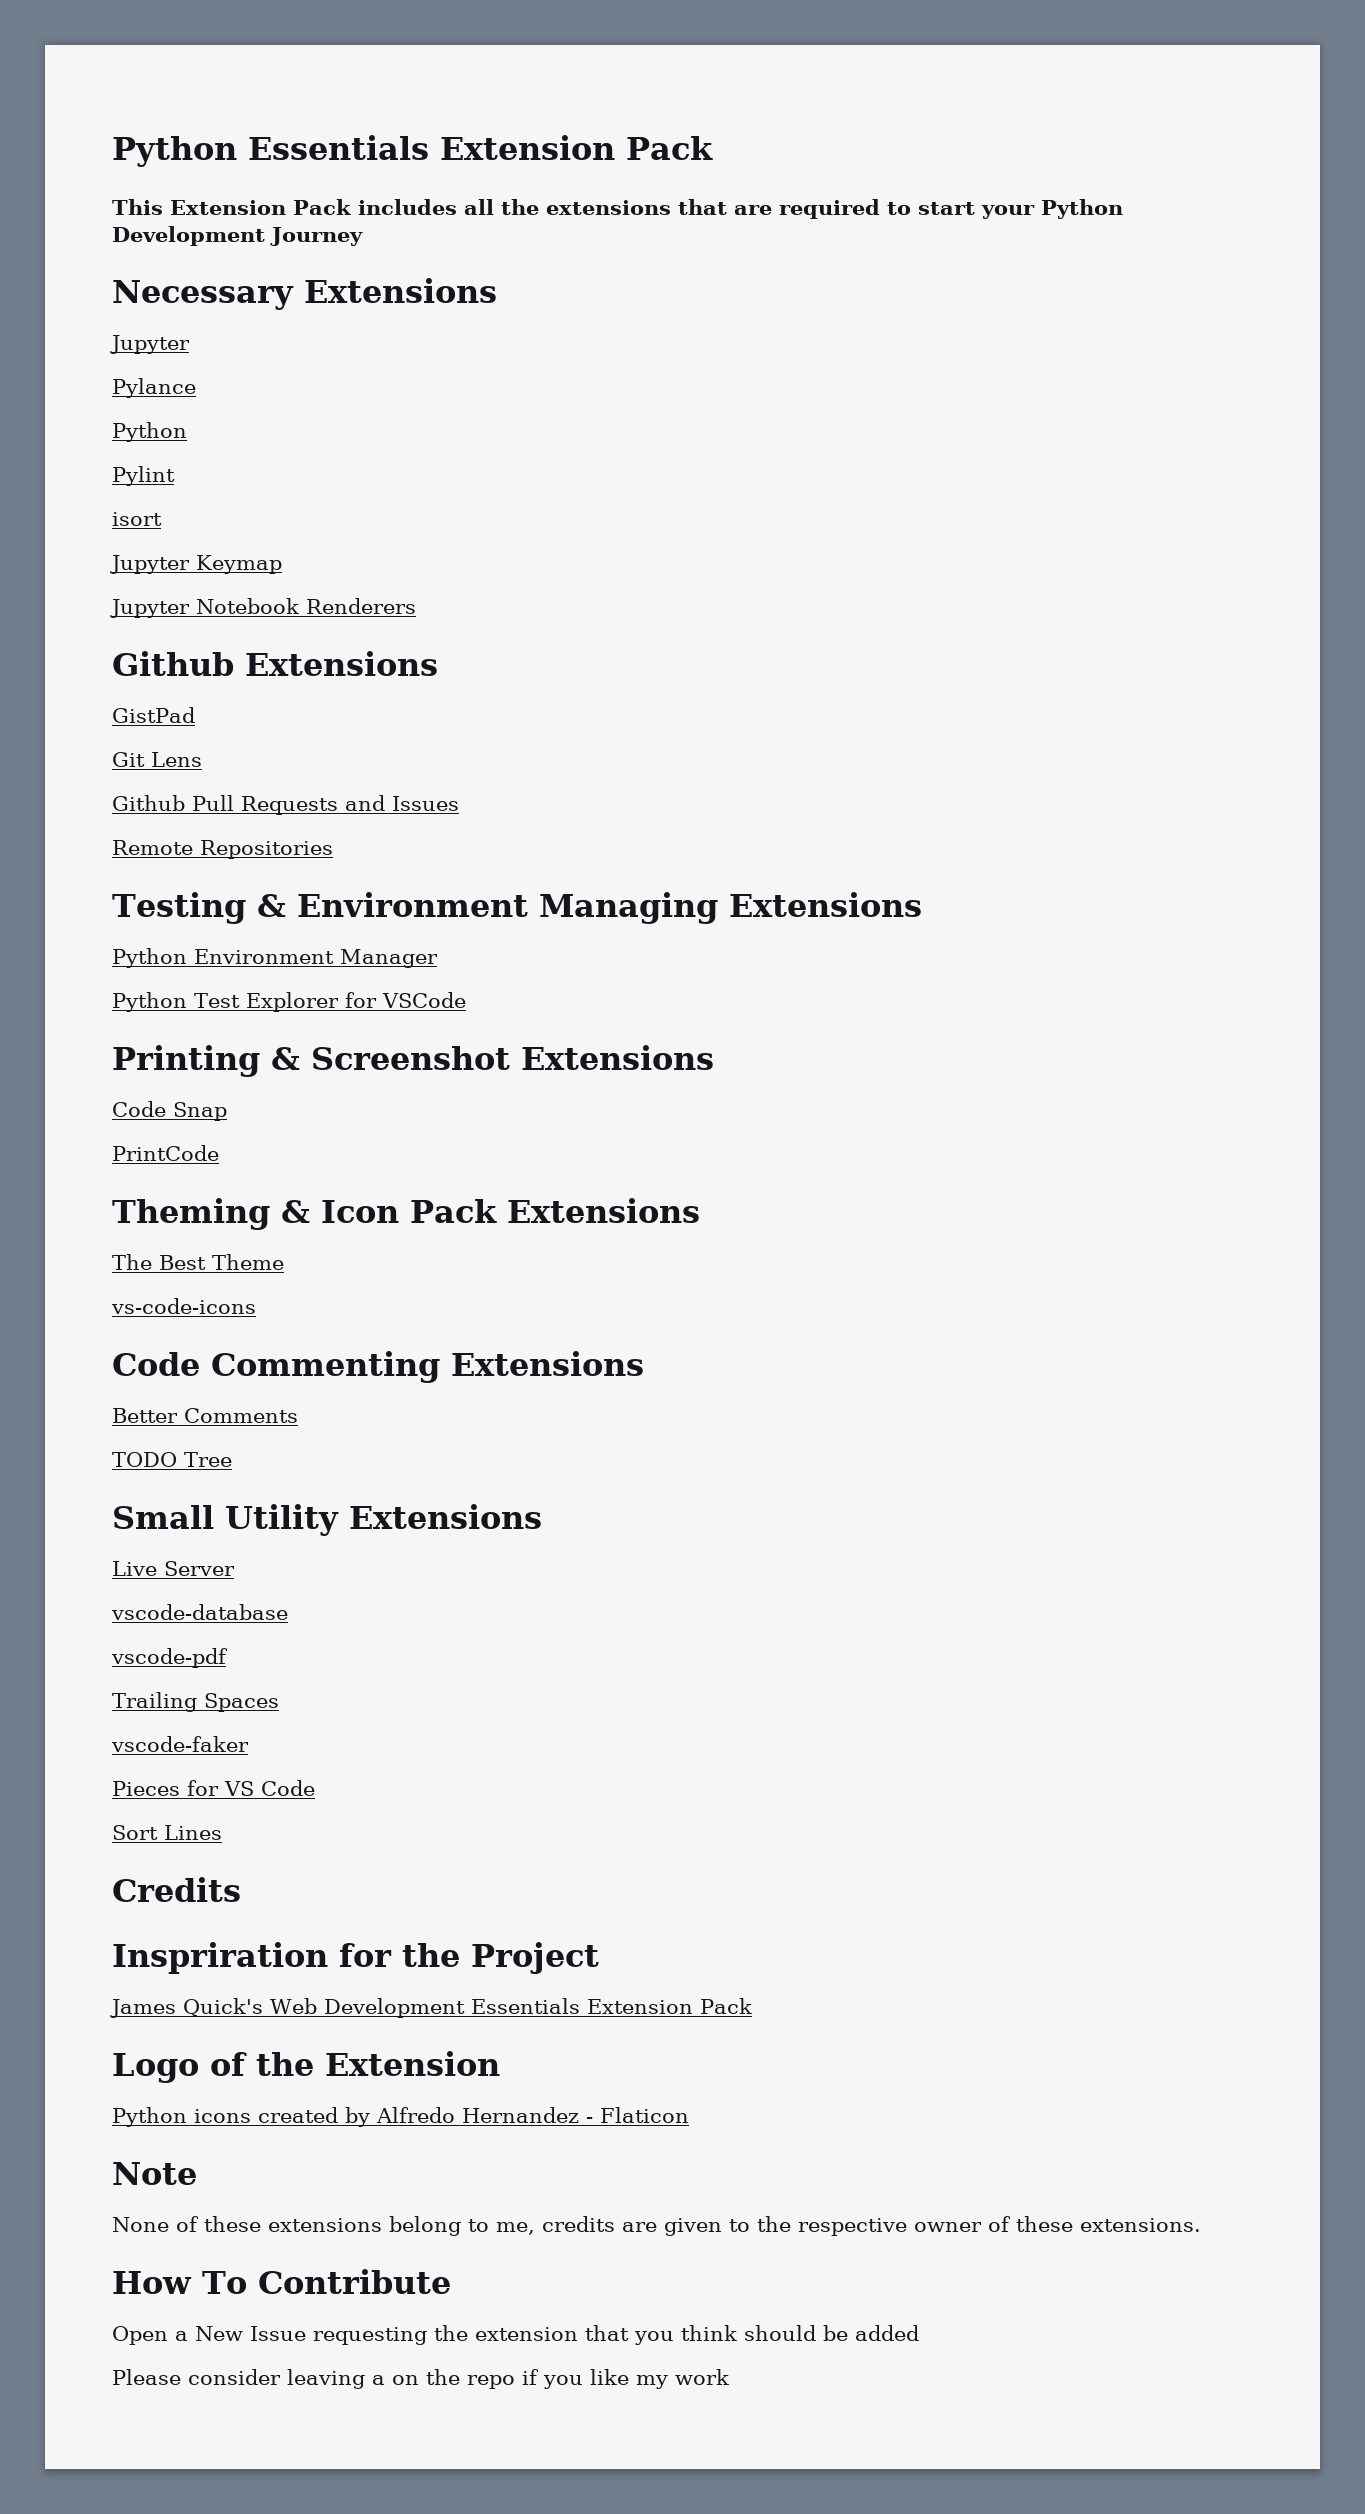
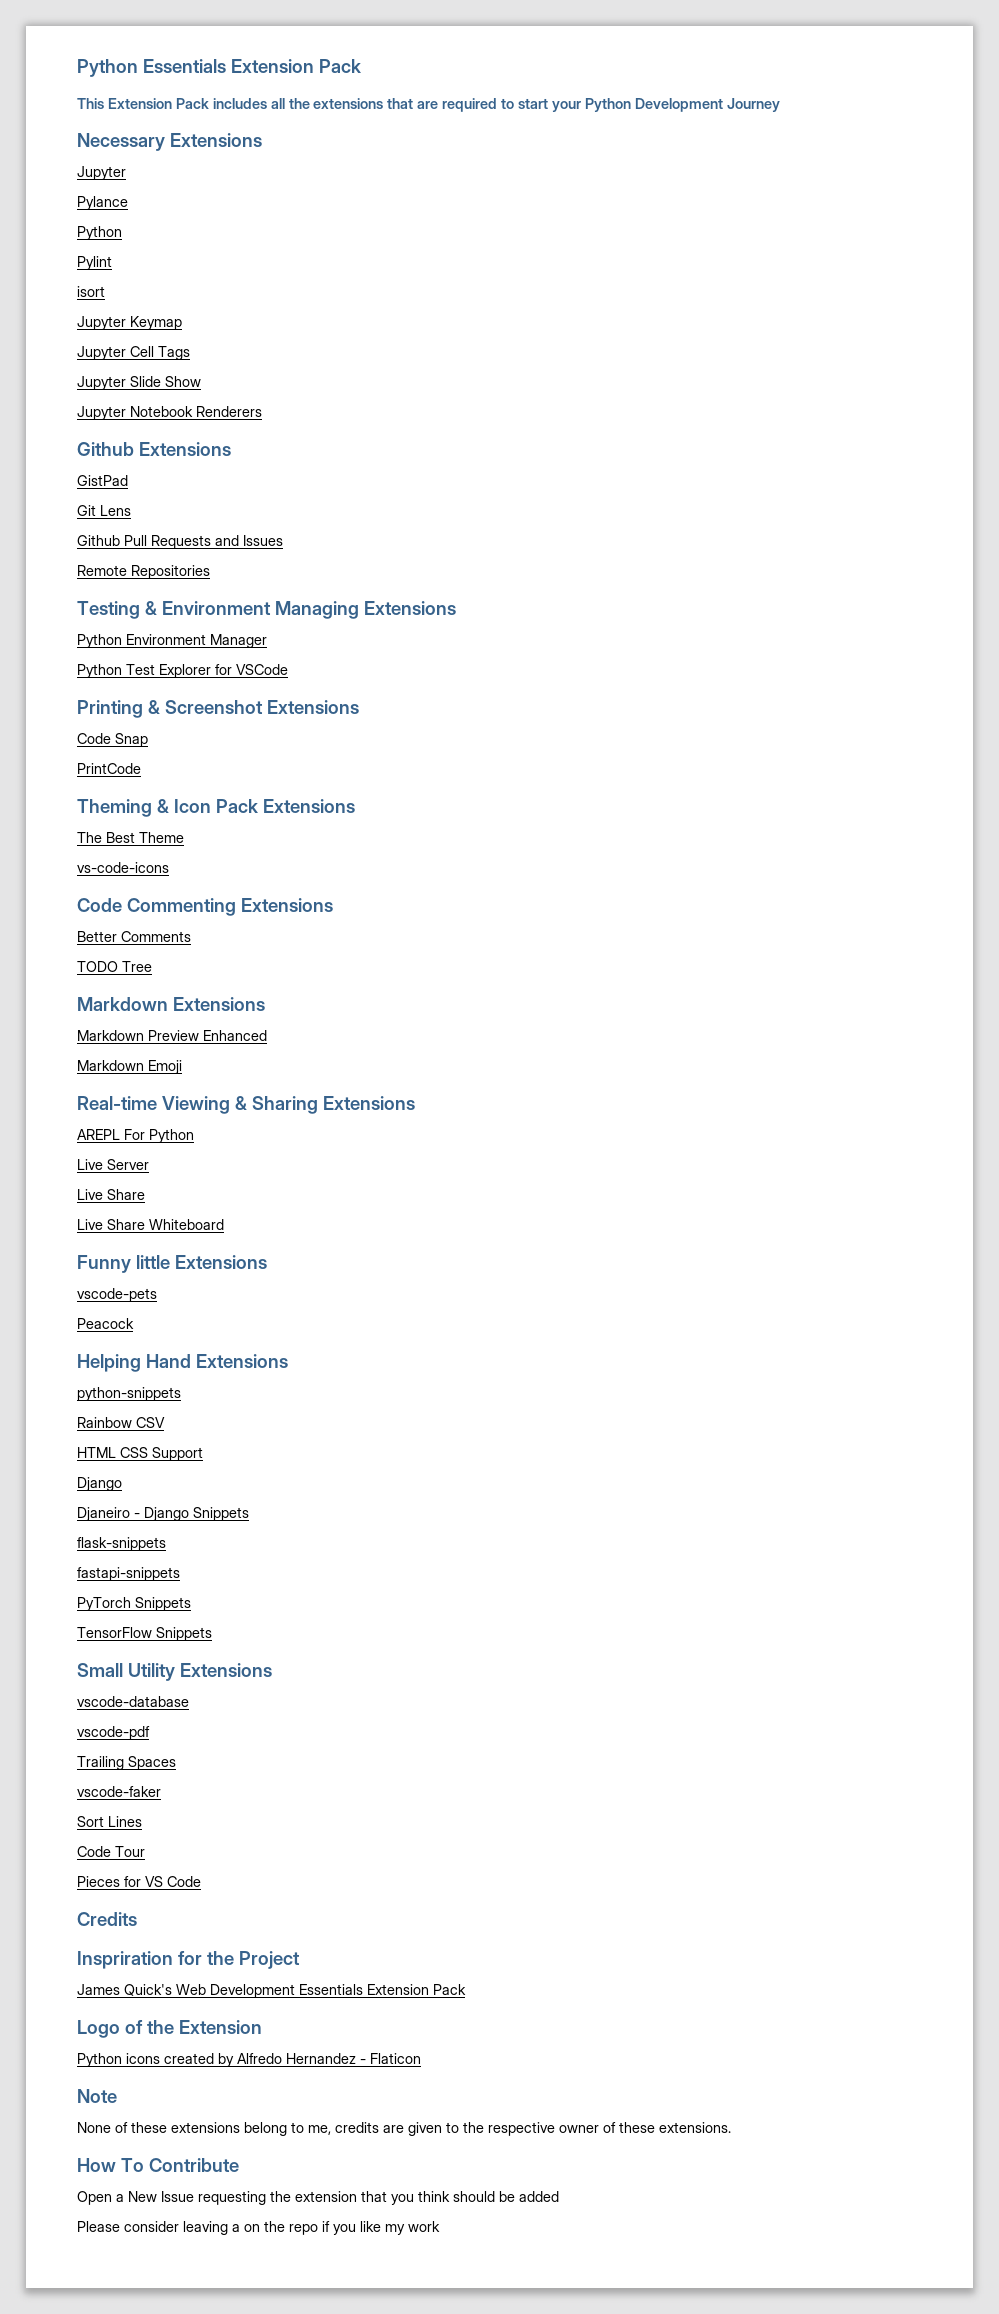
+ Jupyter Cell Tags
+ Jupyter Slide Show
+ Markdown Extensions
+ Markdown Preview Enhanced
+ Markdown Emoji
+ Real-time Viewing & Sharing Extensions
+ AREPL For Python
+ Live Server
+ Live Share
+ Live Share Whiteboard
+ Funny little Extensions
+ vscode-pets
+ Peacock
+ Helping Hand Extensions
+ python-snippets
+ Rainbow CSV
+ HTML CSS Support
+ Django
+ Djaneiro - Django Snippets
+ flask-snippets
+ fastapi-snippets
+ PyTorch Snippets
+ TensorFlow Snippets
- Live Server
+ Sort Lines
+ Code Tour
- Sort Lines

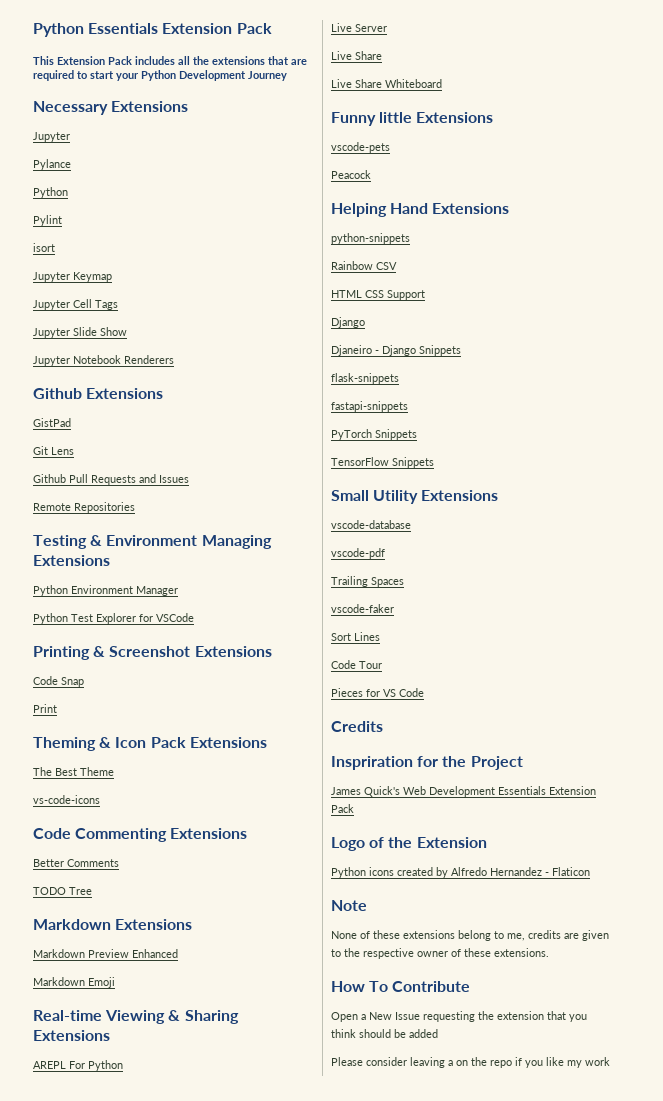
- PrintCode
+ Print

